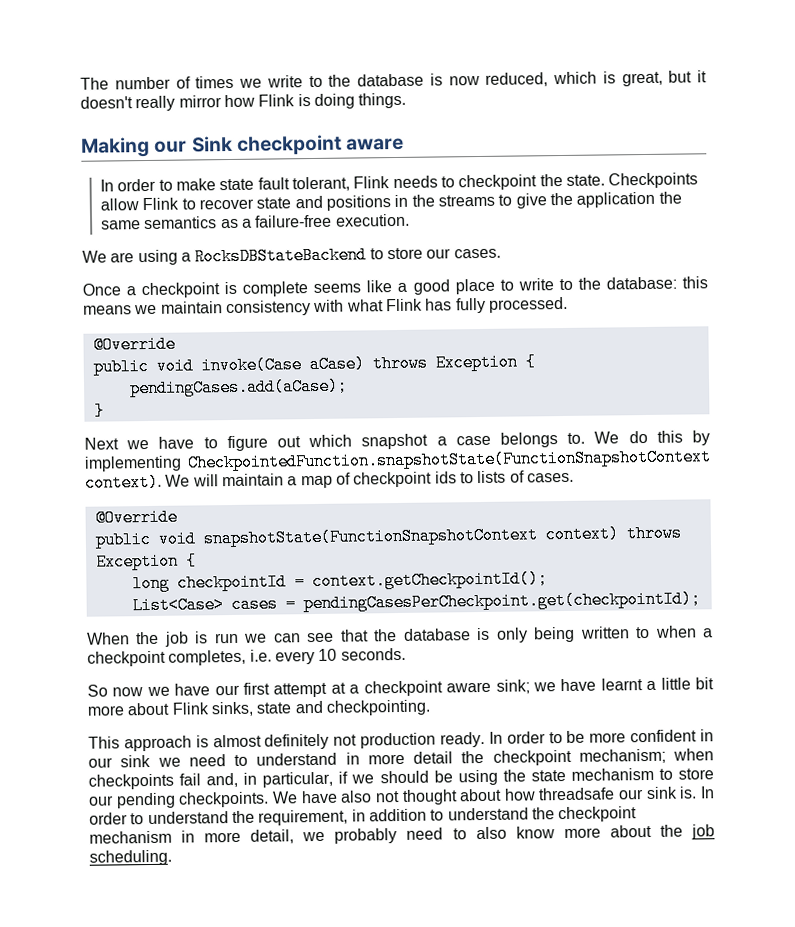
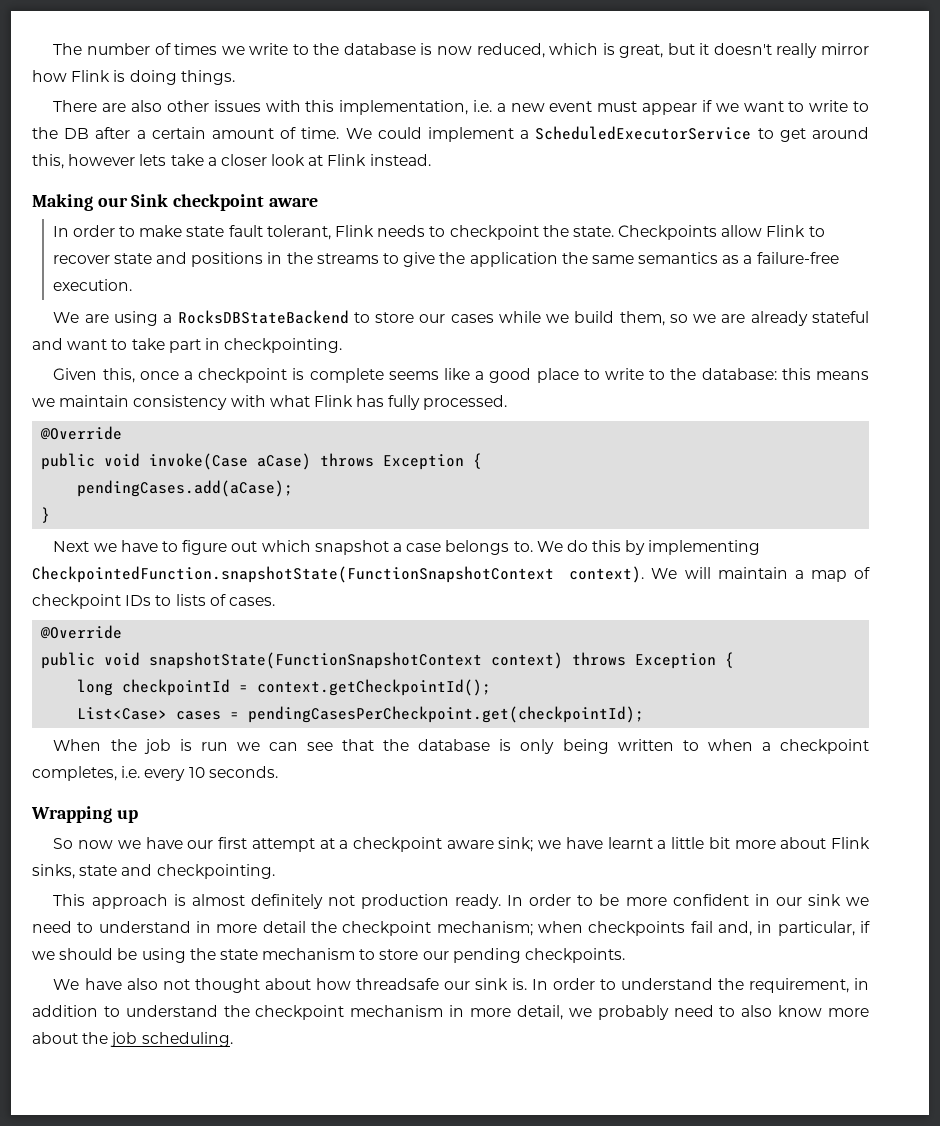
+ There are also other issues with this implementation, i.e. a new event must appear if we want to write to the DB after a certain amount of time. We could implement a ScheduledExecutorService to get around this, however lets take a closer look at Flink instead.
- We are using a RocksDBStateBackend to store our cases.
- Once a checkpoint is complete seems like a good place to write to the database: this means we maintain consistency with what Flink has fully processed.
+ We are using a RocksDBStateBackend to store our cases while we build them, so we are already stateful and want to take part in checkpointing.
+ Given this, once a checkpoint is complete seems like a good place to write to the database: this means we maintain consistency with what Flink has fully processed.
- We will maintain a map of checkpoint ids to lists of cases.
+ We will maintain a map of checkpoint IDs to lists of cases.
+ Wrapping up
- In order to be more confident in our sink we need to understand in more detail the checkpoint mechanism; when checkpoints fail and, in particular, if we should be using the state mechanism to store our pending checkpoints. We have also not thought about how threadsafe our sink is.
+ In order to be more confident in our sink we need to understand in more detail the checkpoint mechanism; when checkpoints fail and, in particular, if we should be using the state mechanism to store our pending checkpoints.
+ We have also not thought about how threadsafe our sink is.

